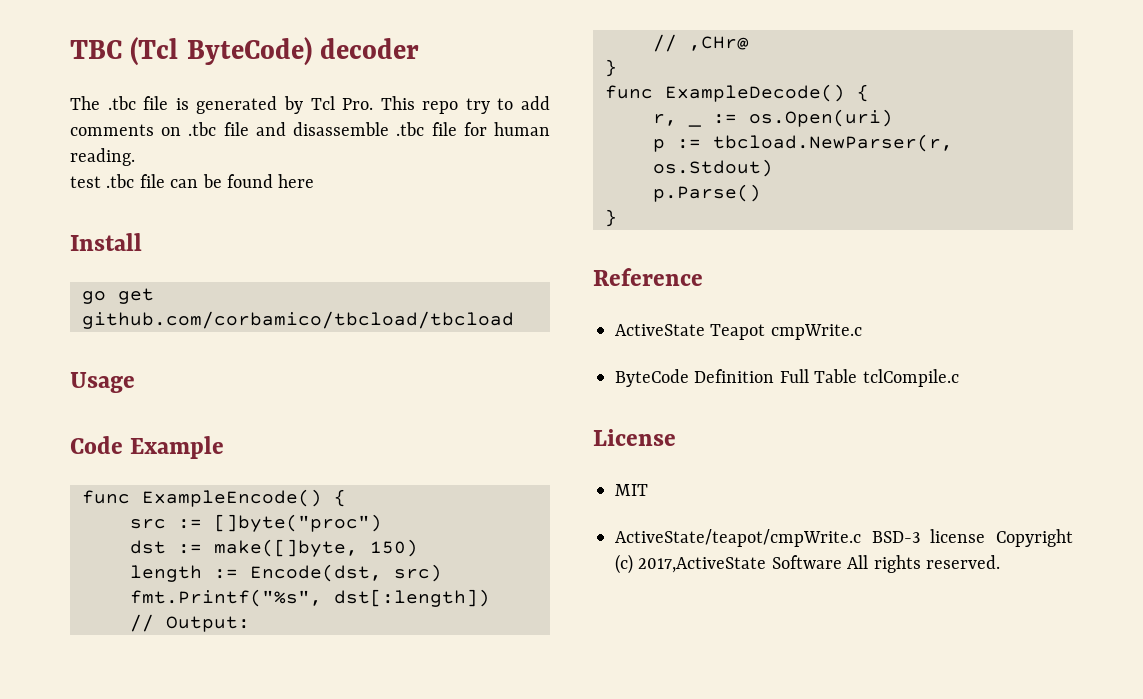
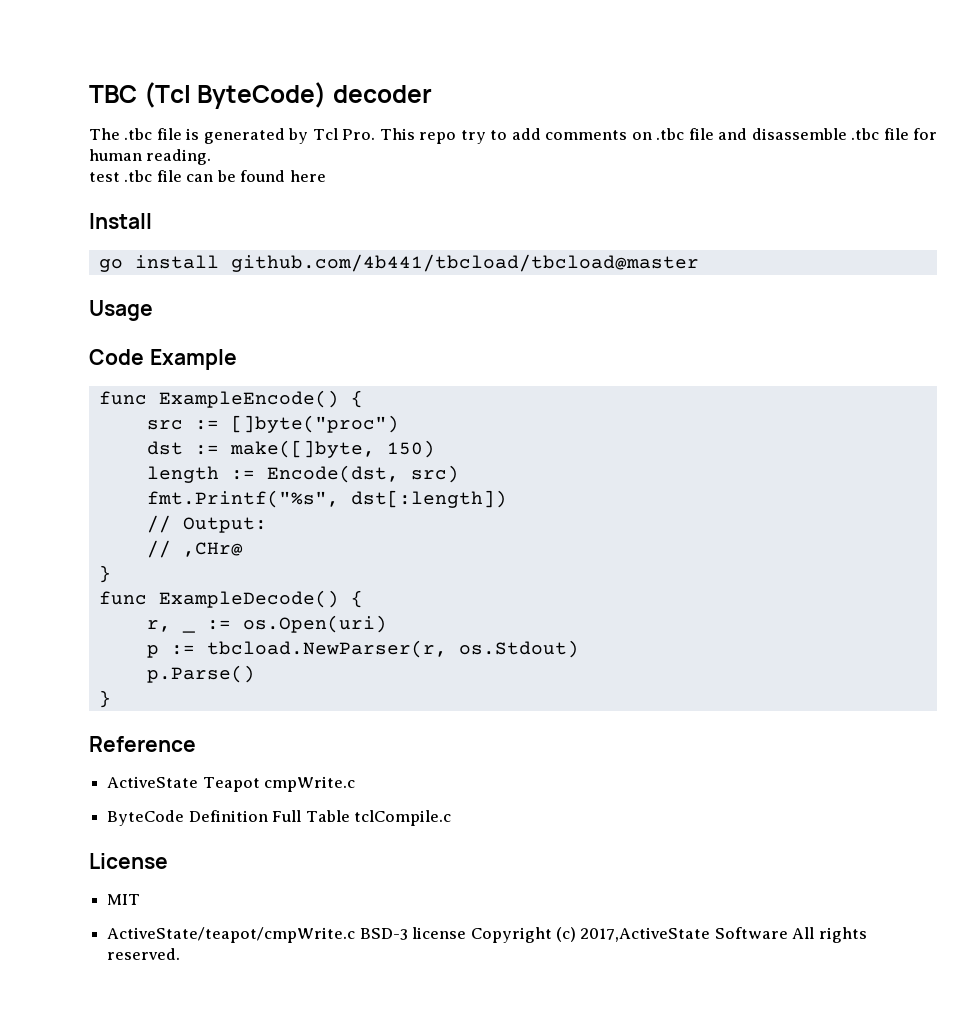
- go get github.com/corbamico/tbcload/tbcload
+ go install github.com/4b441/tbcload/tbcload@master

